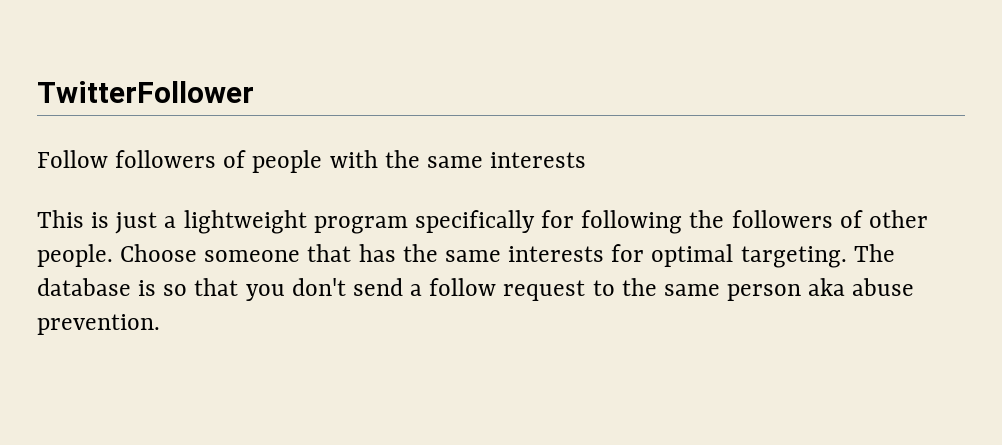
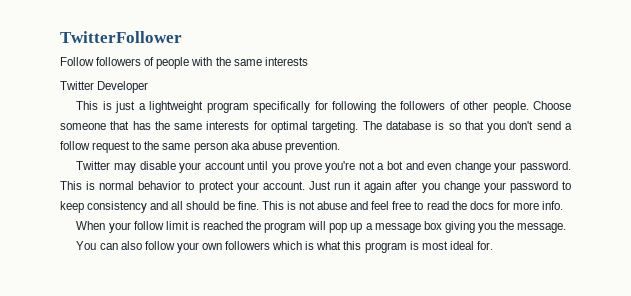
+ Twitter Developer
+ Twitter may disable your account until you prove you're not a bot and even change your password. This is normal behavior to protect your account. Just run it again after you change your password to keep consistency and all should be fine. This is not abuse and feel free to read the docs for more info.
+ When your follow limit is reached the program will pop up a message box giving you the message.
+ You can also follow your own followers which is what this program is most ideal for.

